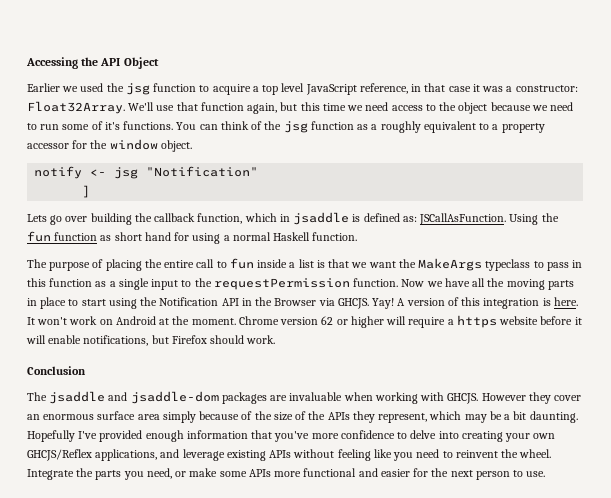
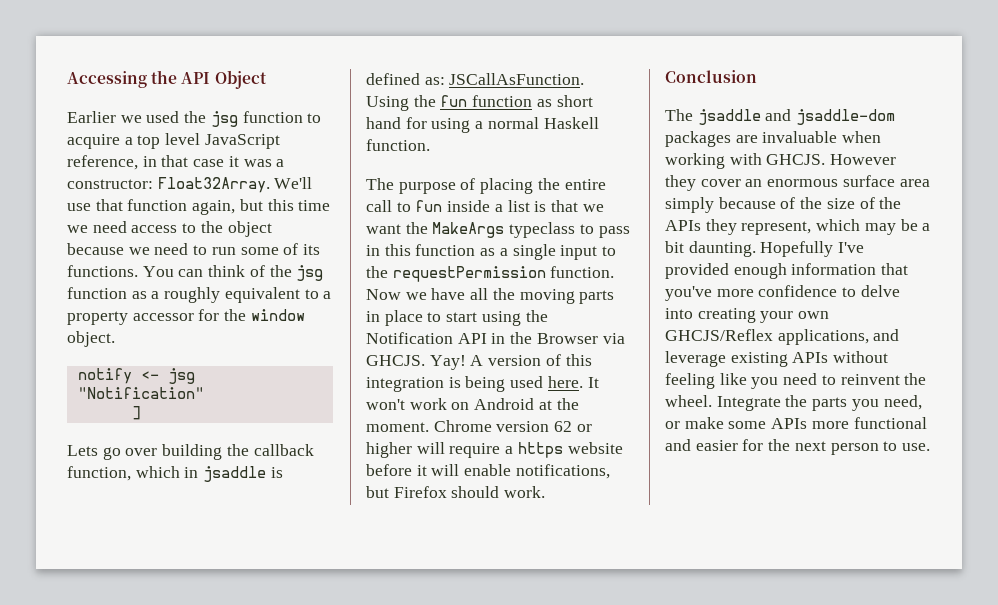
- We'll use that function again, but this time we need access to the object because we need to run some of it's functions.
+ We'll use that function again, but this time we need access to the object because we need to run some of its functions.
- A version of this integration is here.
+ A version of this integration is being used here.

